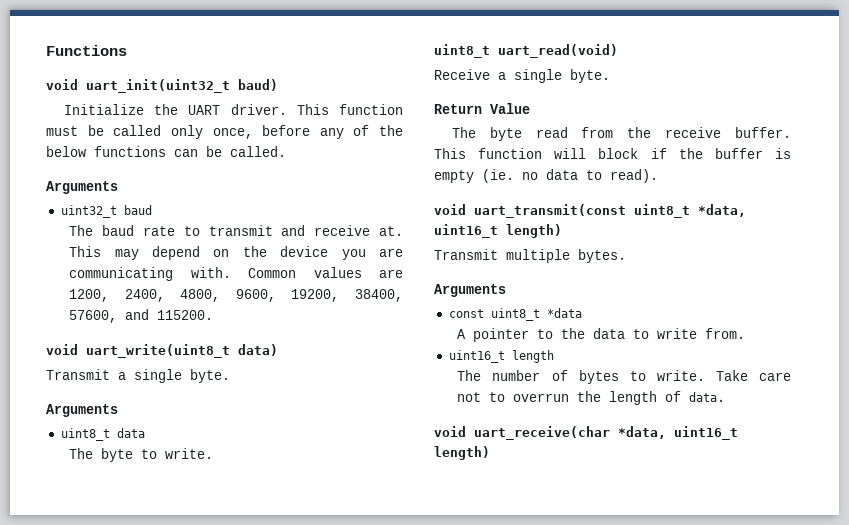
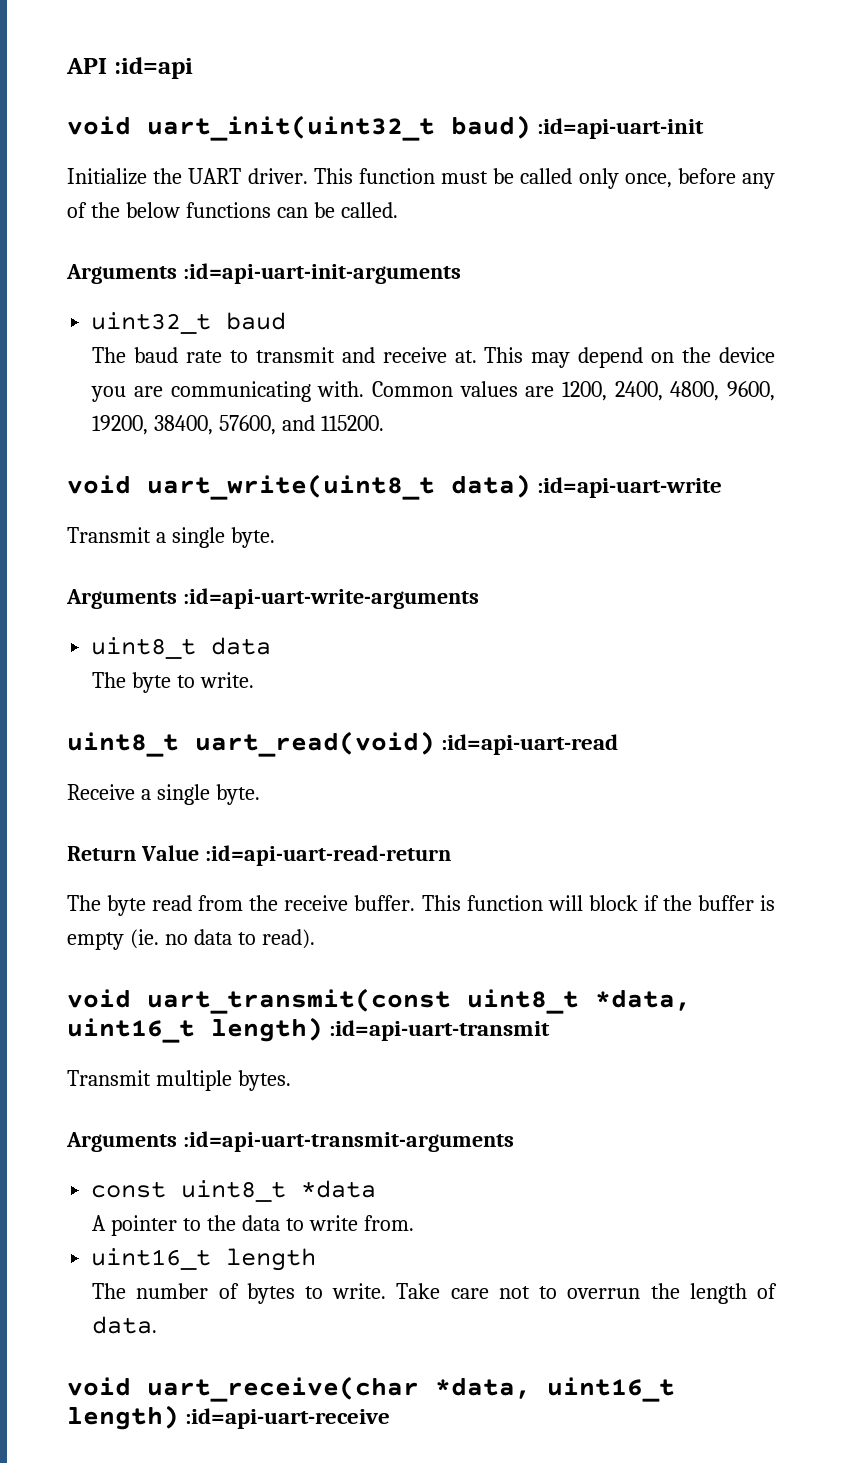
- Functions
+ API :id=api
- void uart_init(uint32_t baud)
+ void uart_init(uint32_t baud) :id=api-uart-init
  This function must be called only once, before any of the below functions can be called.
- Arguments
+ Arguments :id=api-uart-init-arguments
- void uart_write(uint8_t data)
+ void uart_write(uint8_t data) :id=api-uart-write
  Transmit a single byte.
- Arguments
+ Arguments :id=api-uart-write-arguments
- uint8_t uart_read(void)
+ uint8_t uart_read(void) :id=api-uart-read
- Return Value
+ Return Value :id=api-uart-read-return
- void uart_transmit(const uint8_t *data, uint16_t length)
+ void uart_transmit(const uint8_t *data, uint16_t length) :id=api-uart-transmit
  Transmit multiple bytes.
- Arguments
+ Arguments :id=api-uart-transmit-arguments
- void uart_receive(char *data, uint16_t length)
+ void uart_receive(char *data, uint16_t length) :id=api-uart-receive

